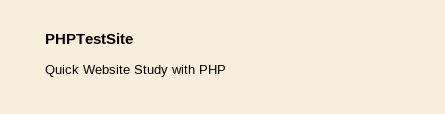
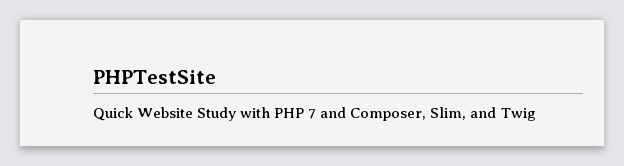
- Quick Website Study with PHP
+ Quick Website Study with PHP 7 and Composer, Slim, and Twig

